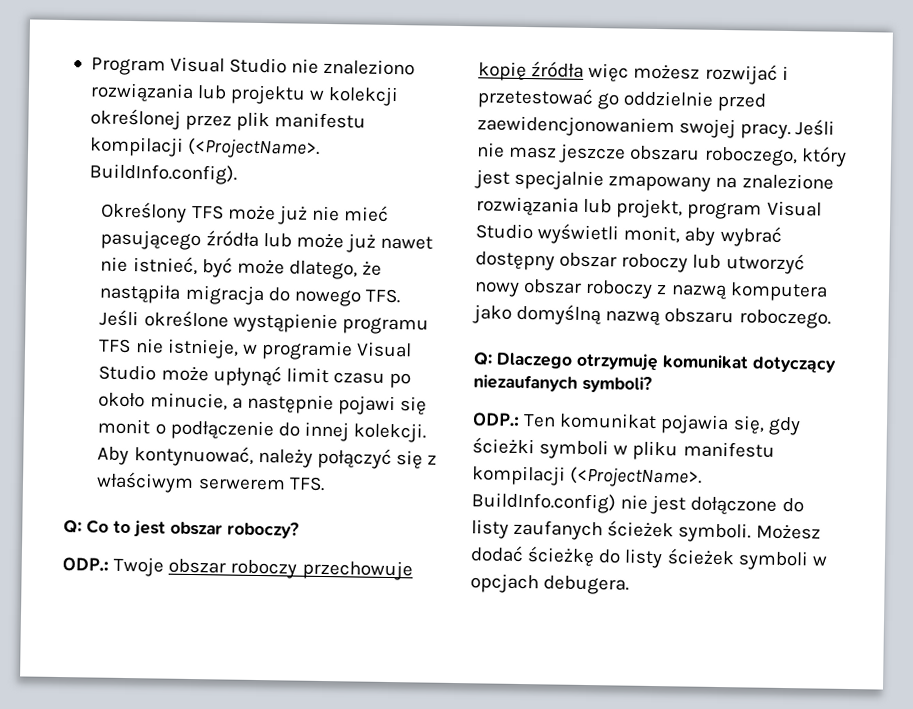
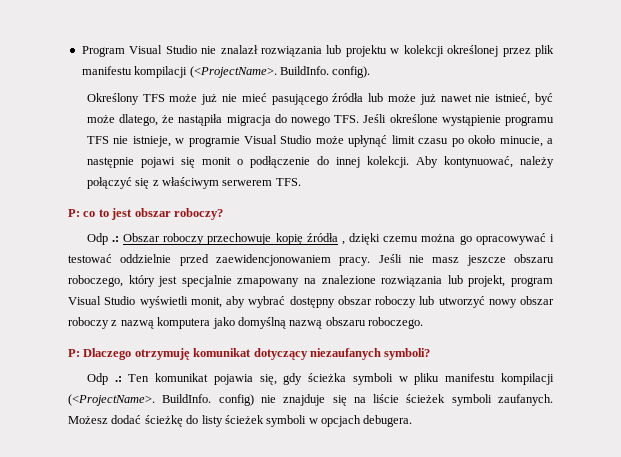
- Program Visual Studio nie znaleziono rozwiązania lub projektu w kolekcji określonej przez plik manifestu kompilacji (<ProjectName>.
+ Program Visual Studio nie znalazł rozwiązania lub projektu w kolekcji określonej przez plik manifestu kompilacji (<ProjectName>.
- BuildInfo.config).
+ BuildInfo. config).
- Q: Co to jest obszar roboczy?
+ P: co to jest obszar roboczy?
- ODP.: Twoje obszar roboczy przechowuje kopię źródła więc możesz rozwijać i przetestować go oddzielnie przed zaewidencjonowaniem swojej pracy.
+ Odp .: Obszar roboczy przechowuje kopię źródła , dzięki czemu można go opracowywać i testować oddzielnie przed zaewidencjonowaniem pracy.
- Q: Dlaczego otrzymuję komunikat dotyczący niezaufanych symboli?
+ P: Dlaczego otrzymuję komunikat dotyczący niezaufanych symboli?
- ODP.: Ten komunikat pojawia się, gdy ścieżki symboli w pliku manifestu kompilacji (<ProjectName>.
+ Odp .: Ten komunikat pojawia się, gdy ścieżka symboli w pliku manifestu kompilacji (<ProjectName>.
- BuildInfo.config) nie jest dołączone do listy zaufanych ścieżek symboli.
+ BuildInfo. config) nie znajduje się na liście ścieżek symboli zaufanych.

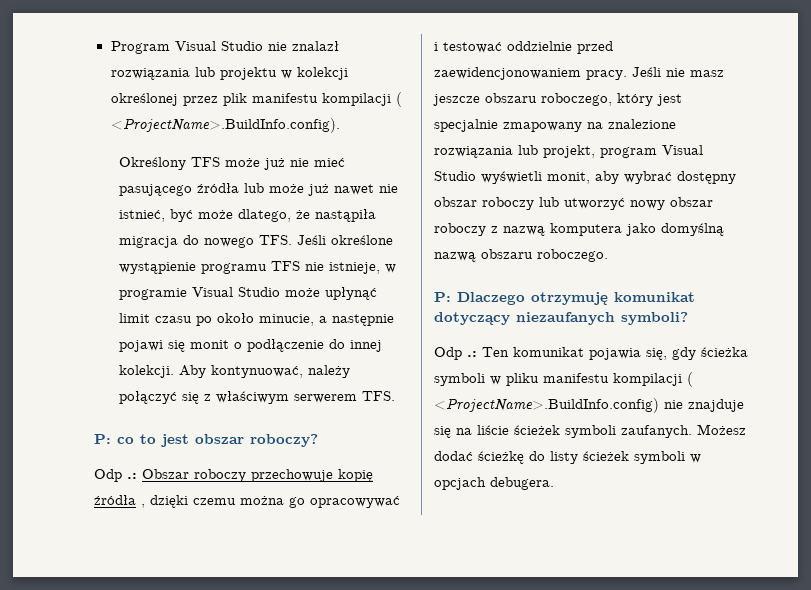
- Program Visual Studio nie znalazł rozwiązania lub projektu w kolekcji określonej przez plik manifestu kompilacji (<ProjectName>. BuildInfo. config).
+ Program Visual Studio nie znalazł rozwiązania lub projektu w kolekcji określonej przez plik manifestu kompilacji ( <ProjectName>.BuildInfo.config).
- Odp .: Ten komunikat pojawia się, gdy ścieżka symboli w pliku manifestu kompilacji (<ProjectName>. BuildInfo. config) nie znajduje się na liście ścieżek symboli zaufanych.
+ Odp .: Ten komunikat pojawia się, gdy ścieżka symboli w pliku manifestu kompilacji ( <ProjectName>.BuildInfo.config) nie znajduje się na liście ścieżek symboli zaufanych.

